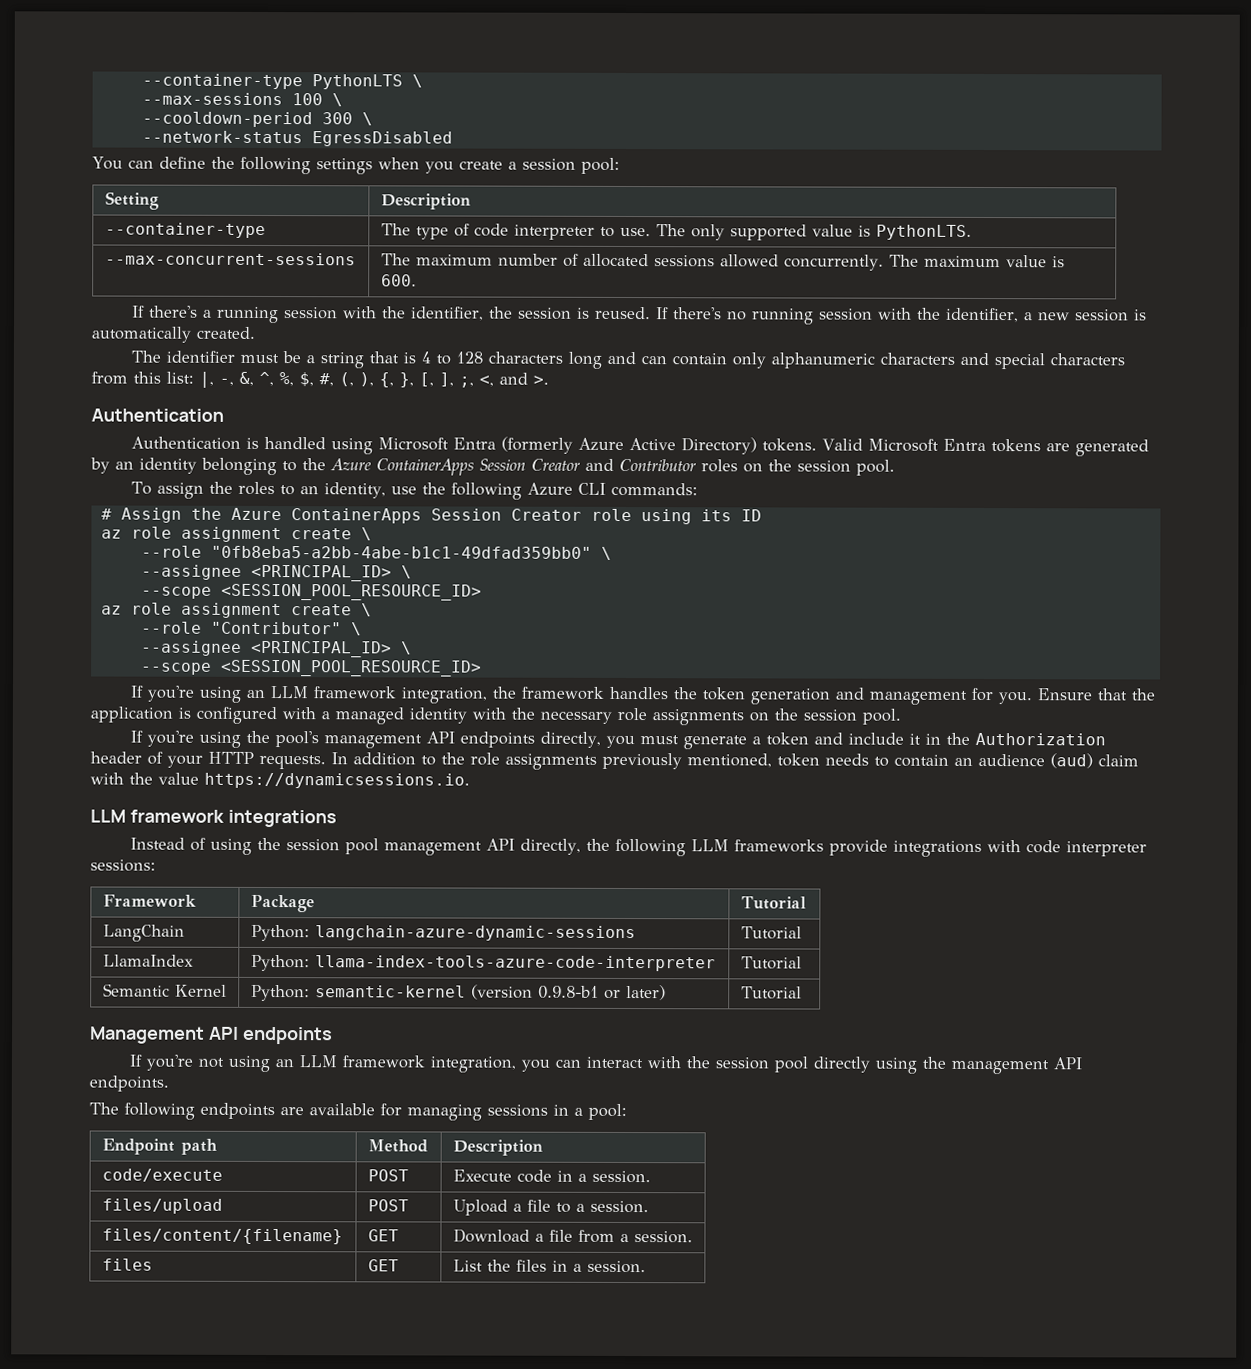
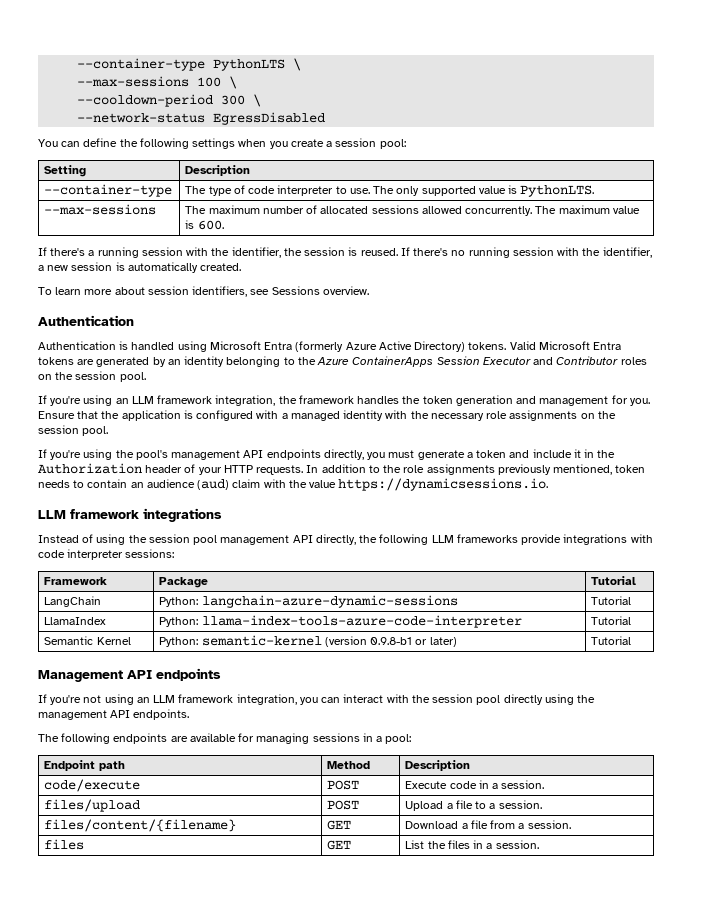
- --max-concurrent-sessions | The maximum number of allocated sessions allowed concurrently. The maximum value is 600.
+ --max-sessions | The maximum number of allocated sessions allowed concurrently. The maximum value is 600.
- The identifier must be a string that is 4 to 128 characters long and can contain only alphanumeric characters and special characters from this list: |, -, &, ^, %, $, #, (, ), {, }, [, ], ;, <, and >.
+ To learn more about session identifiers, see Sessions overview.
- Valid Microsoft Entra tokens are generated by an identity belonging to the Azure ContainerApps Session Creator and Contributor roles on the session pool.
+ Valid Microsoft Entra tokens are generated by an identity belonging to the Azure ContainerApps Session Executor and Contributor roles on the session pool.
- To assign the roles to an identity, use the following Azure CLI commands:
- # Assign the Azure ContainerApps Session Creator role using its ID
- az role assignment create \
- --role "0fb8eba5-a2bb-4abe-b1c1-49dfad359bb0" \
- --assignee <PRINCIPAL_ID> \
- --scope <SESSION_POOL_RESOURCE_ID>
- az role assignment create \
- --role "Contributor" \
- --assignee <PRINCIPAL_ID> \
- --scope <SESSION_POOL_RESOURCE_ID>

